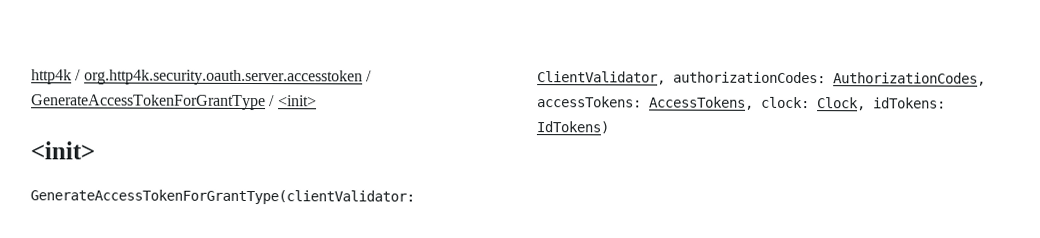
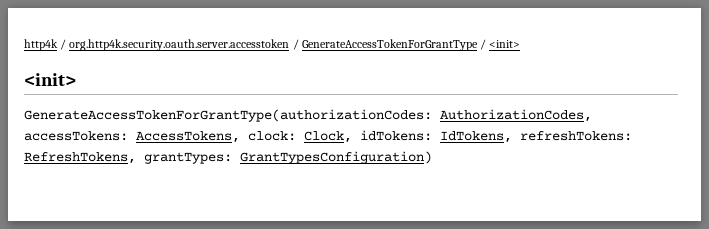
- GenerateAccessTokenForGrantType(clientValidator: ClientValidator, authorizationCodes: AuthorizationCodes, accessTokens: AccessTokens, clock: Clock, idTokens: IdTokens)
+ GenerateAccessTokenForGrantType(authorizationCodes: AuthorizationCodes, accessTokens: AccessTokens, clock: Clock, idTokens: IdTokens, refreshTokens: RefreshTokens, grantTypes: GrantTypesConfiguration)

